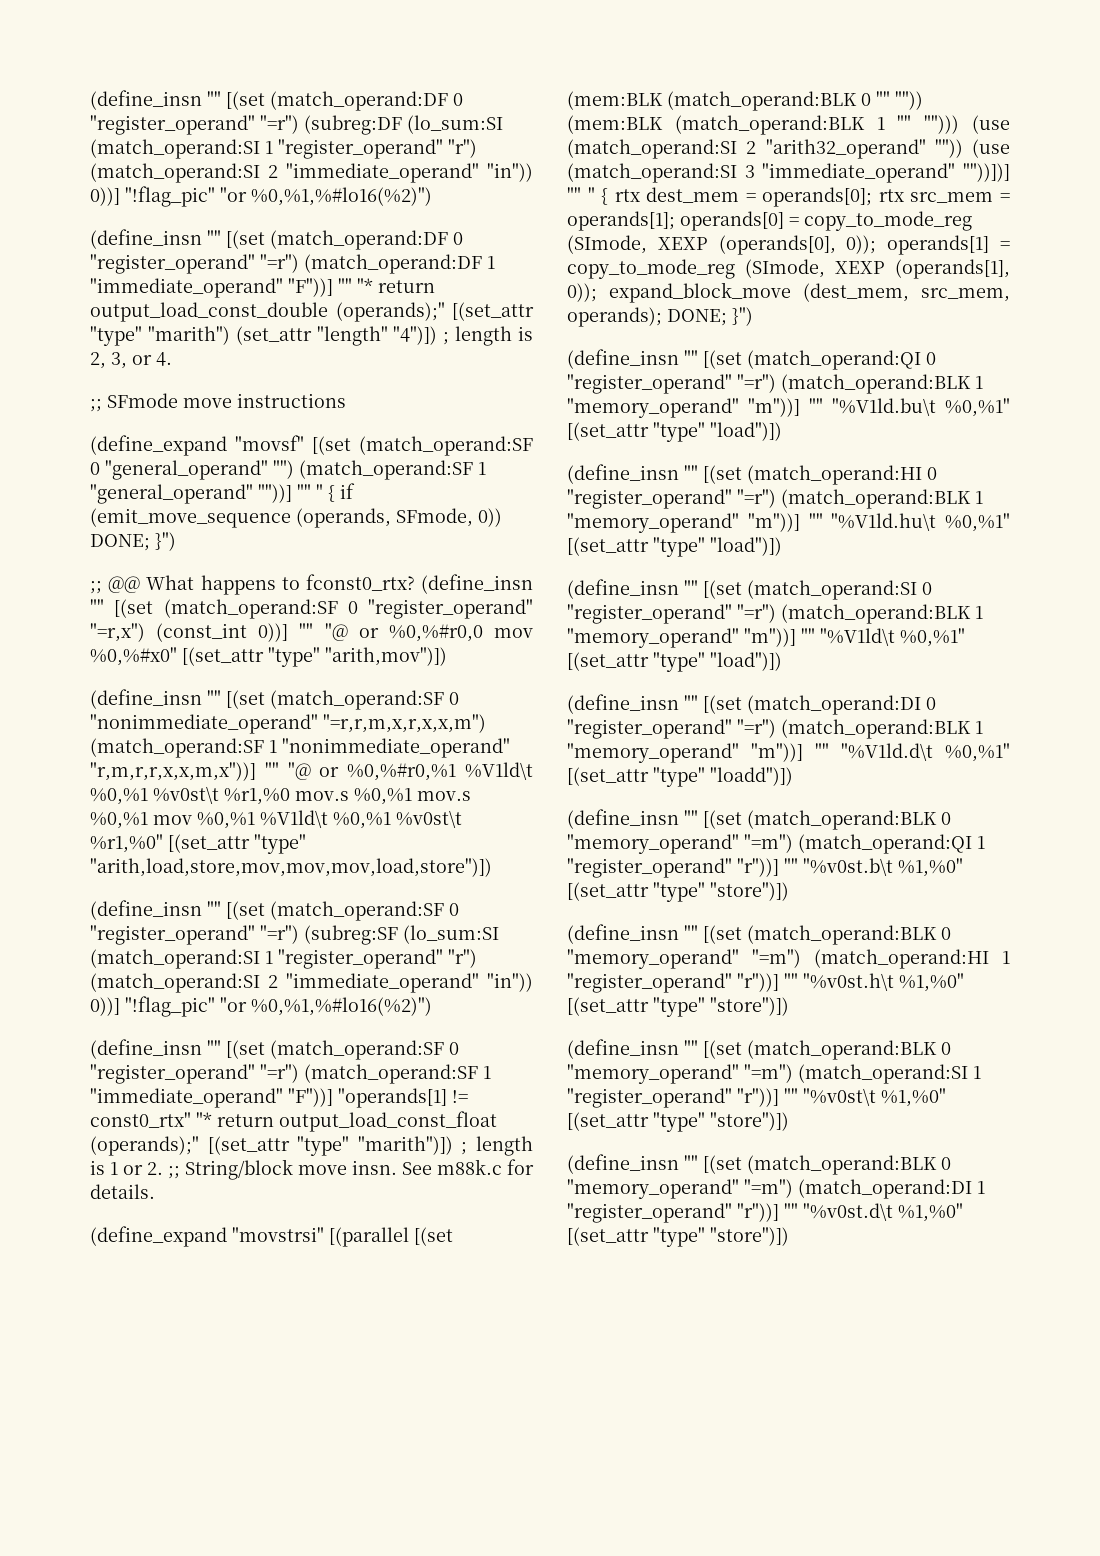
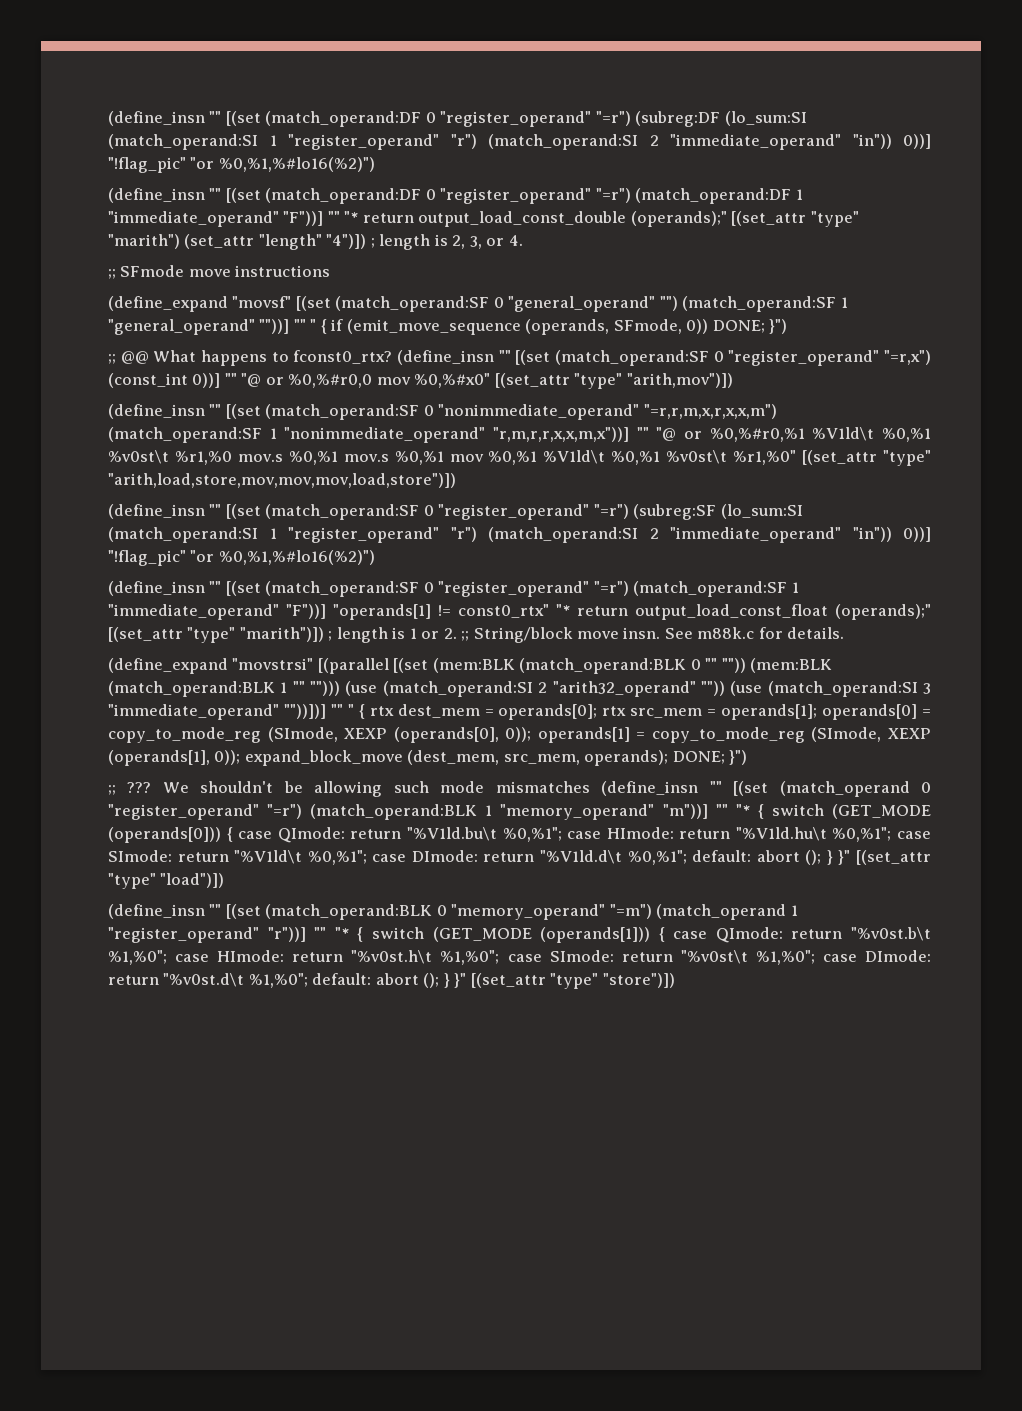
- (define_insn "" [(set (match_operand:QI 0 "register_operand" "=r") (match_operand:BLK 1 "memory_operand" "m"))] "" "%V1ld.bu\t %0,%1" [(set_attr "type" "load")])
- (define_insn "" [(set (match_operand:HI 0 "register_operand" "=r") (match_operand:BLK 1 "memory_operand" "m"))] "" "%V1ld.hu\t %0,%1" [(set_attr "type" "load")])
- (define_insn "" [(set (match_operand:SI 0 "register_operand" "=r") (match_operand:BLK 1 "memory_operand" "m"))] "" "%V1ld\t %0,%1" [(set_attr "type" "load")])
- (define_insn "" [(set (match_operand:DI 0 "register_operand" "=r") (match_operand:BLK 1 "memory_operand" "m"))] "" "%V1ld.d\t %0,%1" [(set_attr "type" "loadd")])
- (define_insn "" [(set (match_operand:BLK 0 "memory_operand" "=m") (match_operand:QI 1 "register_operand" "r"))] "" "%v0st.b\t %1,%0" [(set_attr "type" "store")])
- (define_insn "" [(set (match_operand:BLK 0 "memory_operand" "=m") (match_operand:HI 1 "register_operand" "r"))] "" "%v0st.h\t %1,%0" [(set_attr "type" "store")])
- (define_insn "" [(set (match_operand:BLK 0 "memory_operand" "=m") (match_operand:SI 1 "register_operand" "r"))] "" "%v0st\t %1,%0" [(set_attr "type" "store")])
- (define_insn "" [(set (match_operand:BLK 0 "memory_operand" "=m") (match_operand:DI 1 "register_operand" "r"))] "" "%v0st.d\t %1,%0" [(set_attr "type" "store")])
+ ;; ??? We shouldn't be allowing such mode mismatches (define_insn "" [(set (match_operand 0 "register_operand" "=r") (match_operand:BLK 1 "memory_operand" "m"))] "" "* { switch (GET_MODE (operands[0])) { case QImode: return "%V1ld.bu\t %0,%1"; case HImode: return "%V1ld.hu\t %0,%1"; case SImode: return "%V1ld\t %0,%1"; case DImode: return "%V1ld.d\t %0,%1"; default: abort (); } }" [(set_attr "type" "load")])
+ (define_insn "" [(set (match_operand:BLK 0 "memory_operand" "=m") (match_operand 1 "register_operand" "r"))] "" "* { switch (GET_MODE (operands[1])) { case QImode: return "%v0st.b\t %1,%0"; case HImode: return "%v0st.h\t %1,%0"; case SImode: return "%v0st\t %1,%0"; case DImode: return "%v0st.d\t %1,%0"; default: abort (); } }" [(set_attr "type" "store")])

